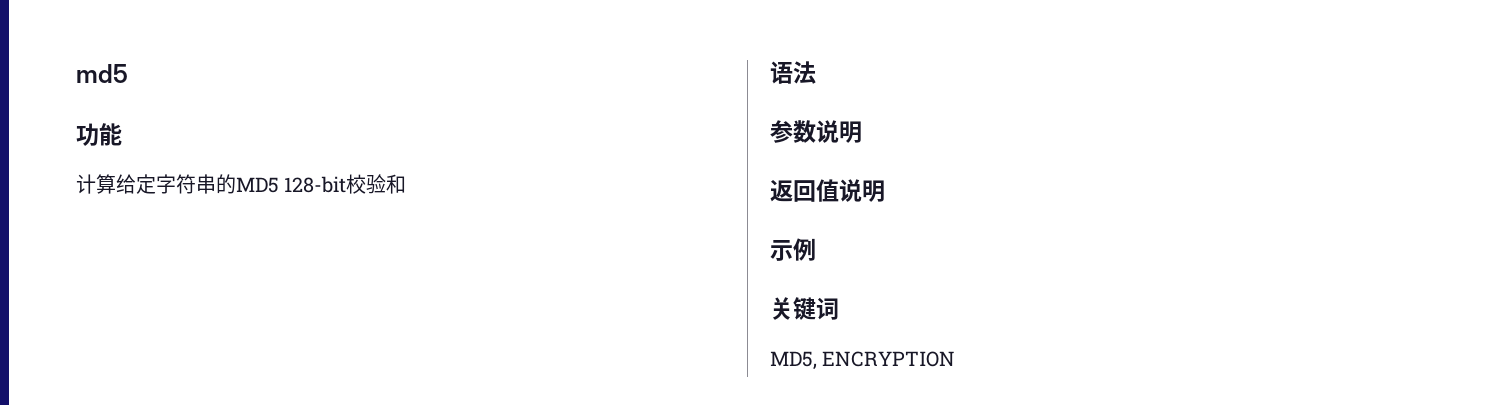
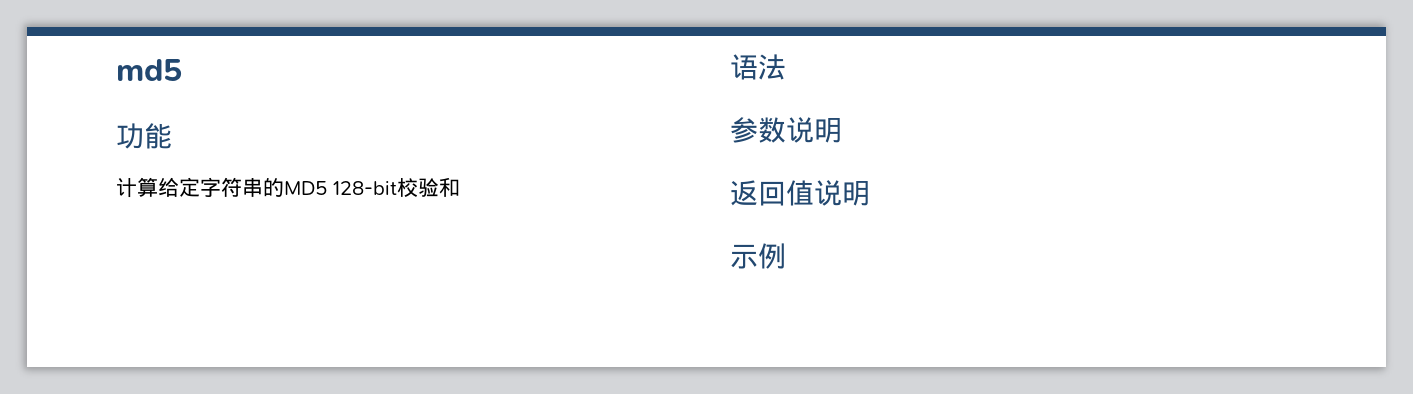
- 关键词
- MD5, ENCRYPTION

